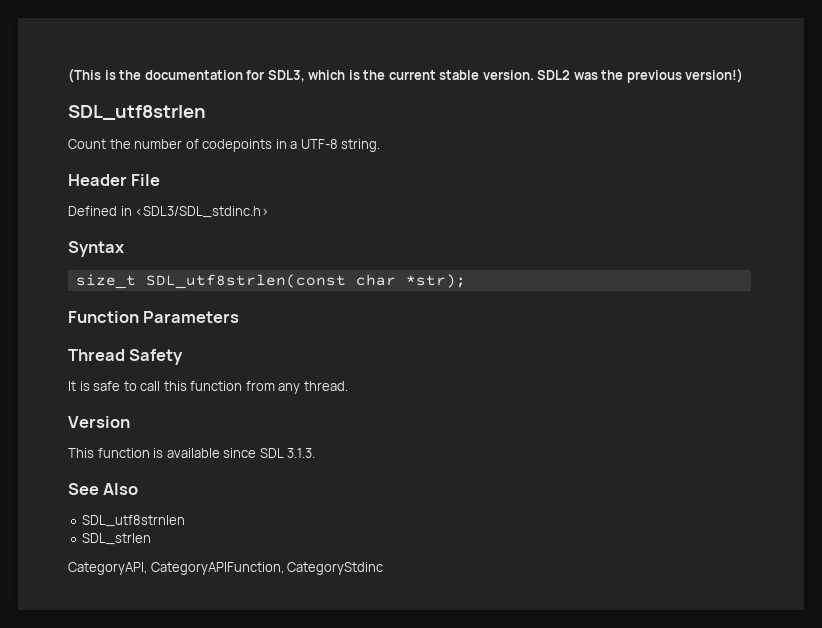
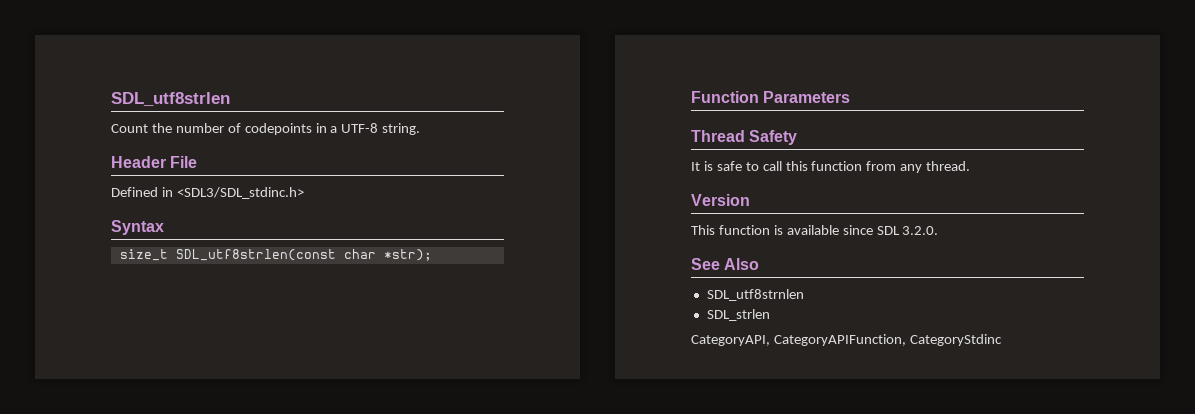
- (This is the documentation for SDL3, which is the current stable version. SDL2 was the previous version!)
- This function is available since SDL 3.1.3.
+ This function is available since SDL 3.2.0.

